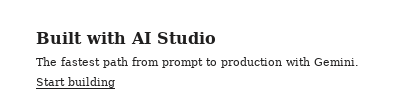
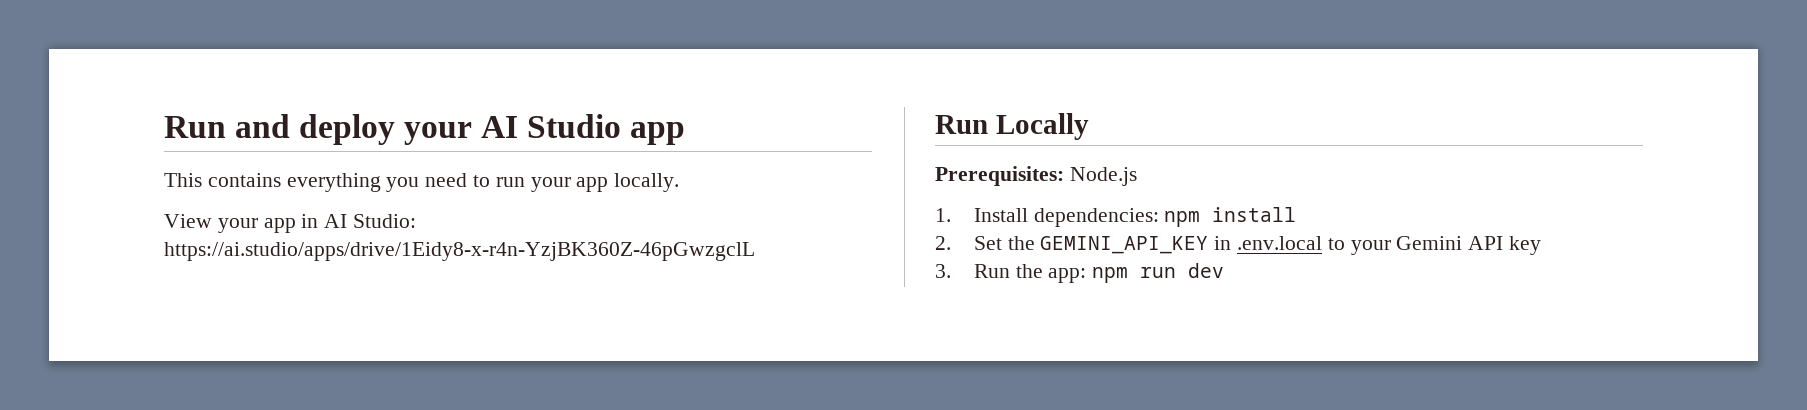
- Built with AI Studio
- The fastest path from prompt to production with Gemini.
- Start building
+ Run and deploy your AI Studio app
+ This contains everything you need to run your app locally.
+ View your app in AI Studio: https://ai.studio/apps/drive/1Eidy8-x-r4n-YzjBK360Z-46pGwzgclL
+ Run Locally
+ Prerequisites: Node.js
+ 1. Install dependencies: npm install
+ 2. Set the GEMINI_API_KEY in .env.local to your Gemini API key
+ 3. Run the app: npm run dev

